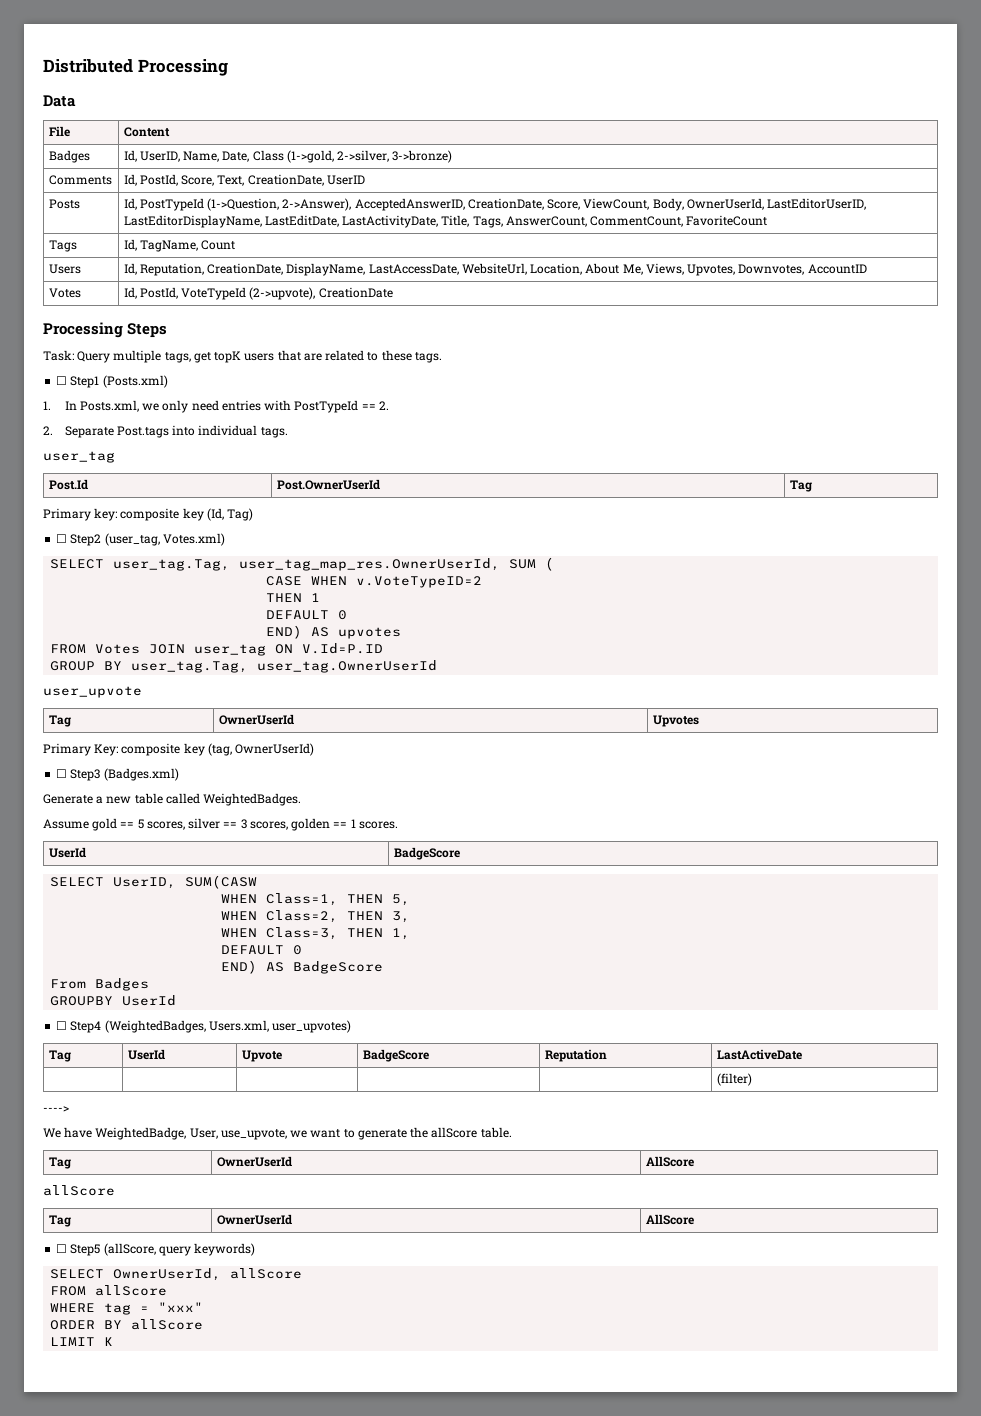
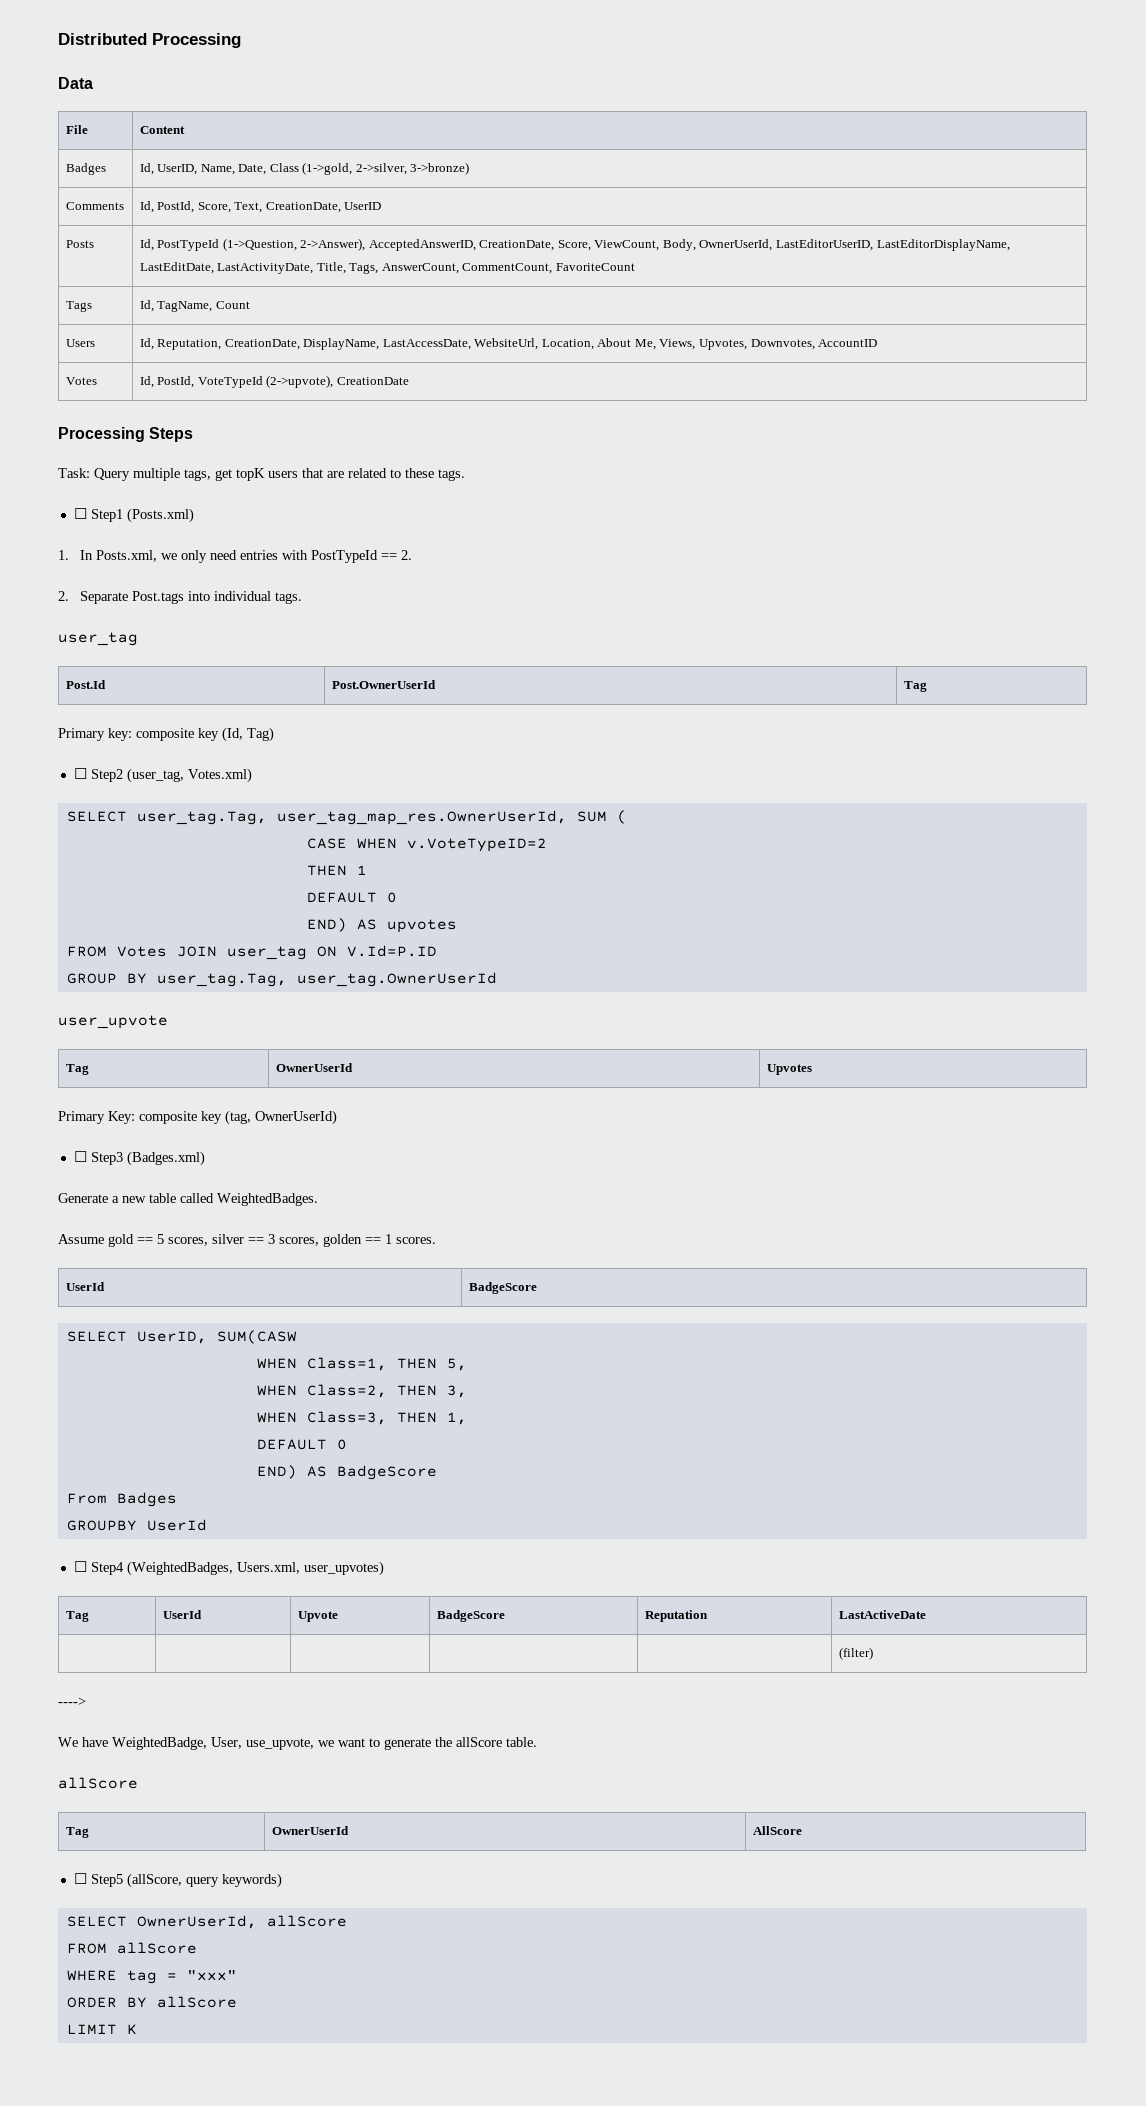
  We have WeightedBadge, User, use_upvote, we want to generate the allScore table.
- Tag | OwnerUserId | AllScore

